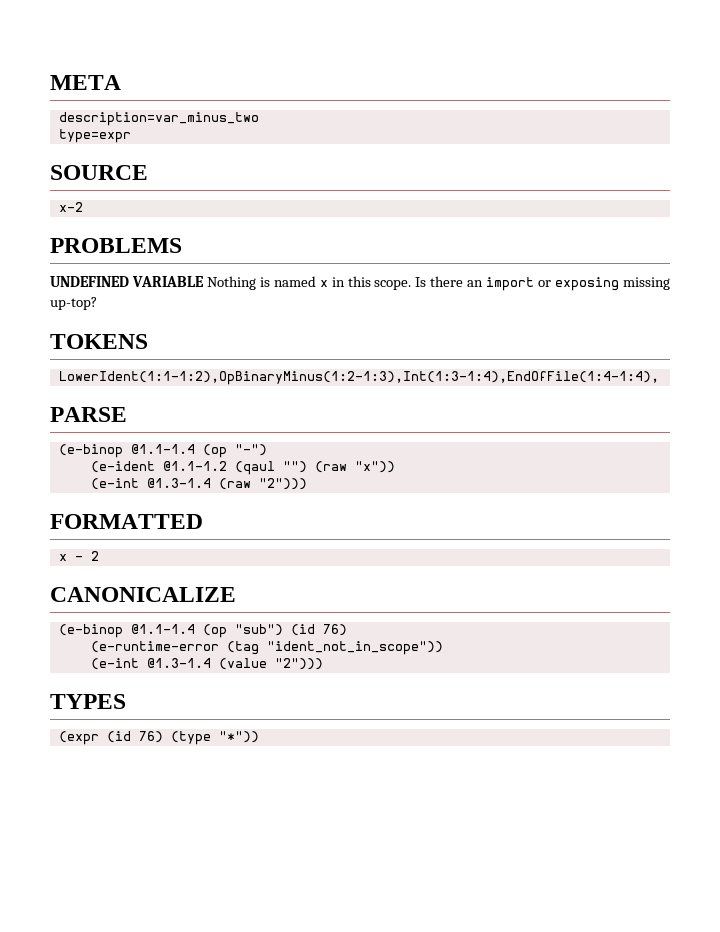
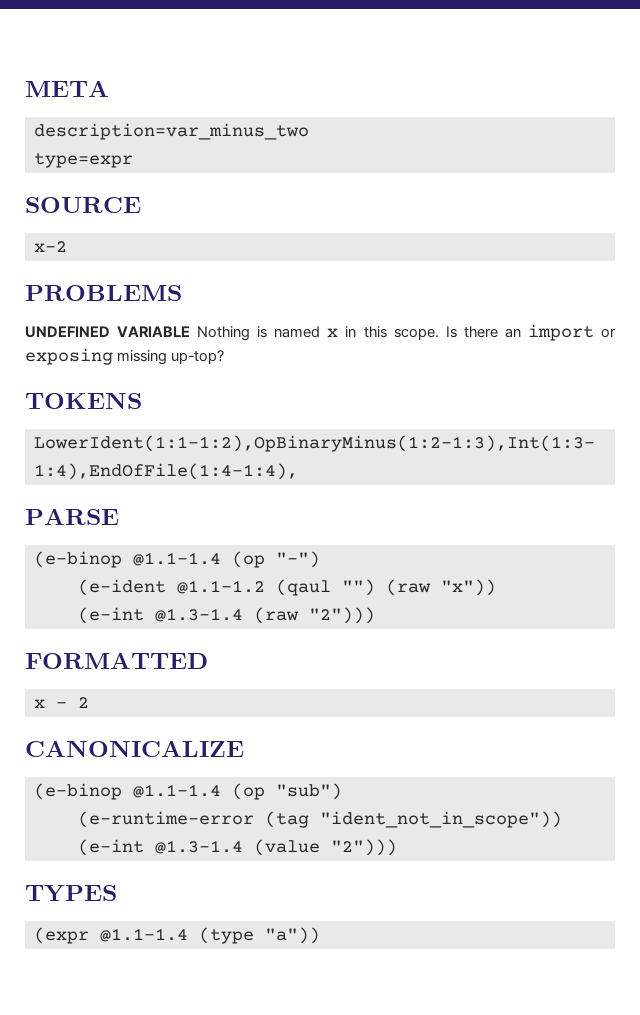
- (e-binop @1.1-1.4 (op "sub") (id 76)
+ (e-binop @1.1-1.4 (op "sub")
- (expr (id 76) (type "*"))
+ (expr @1.1-1.4 (type "a"))

